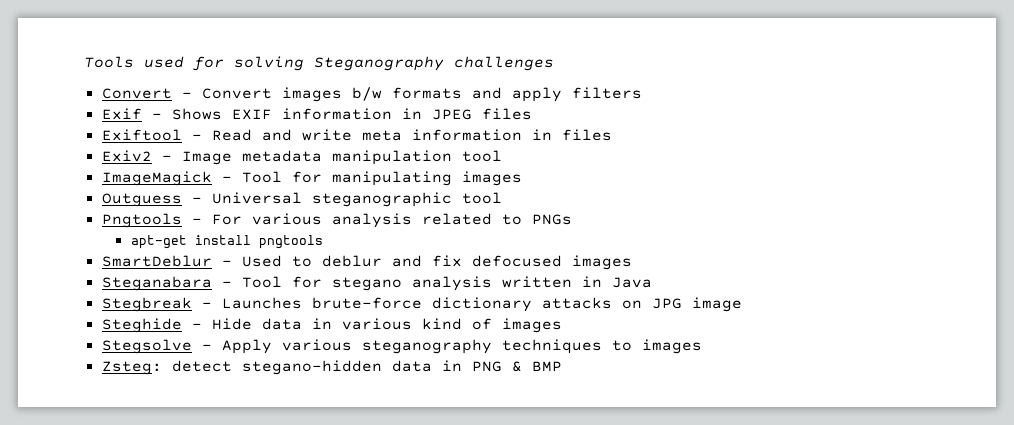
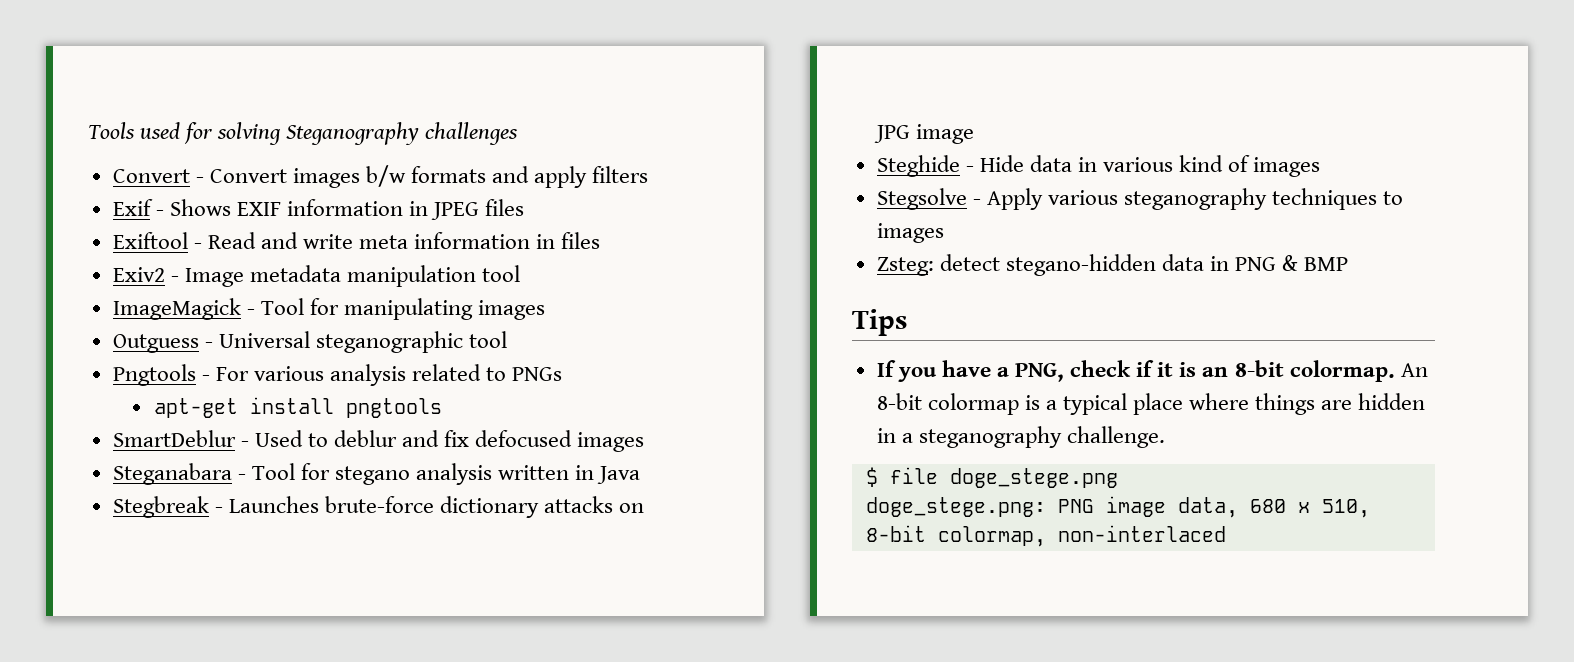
+ Tips
+ If you have a PNG, check if it is an 8-bit colormap. An 8-bit colormap is a typical place where things are hidden in a steganography challenge.
+ $ file doge_stege.png
+ doge_stege.png: PNG image data, 680 x 510, 8-bit colormap, non-interlaced

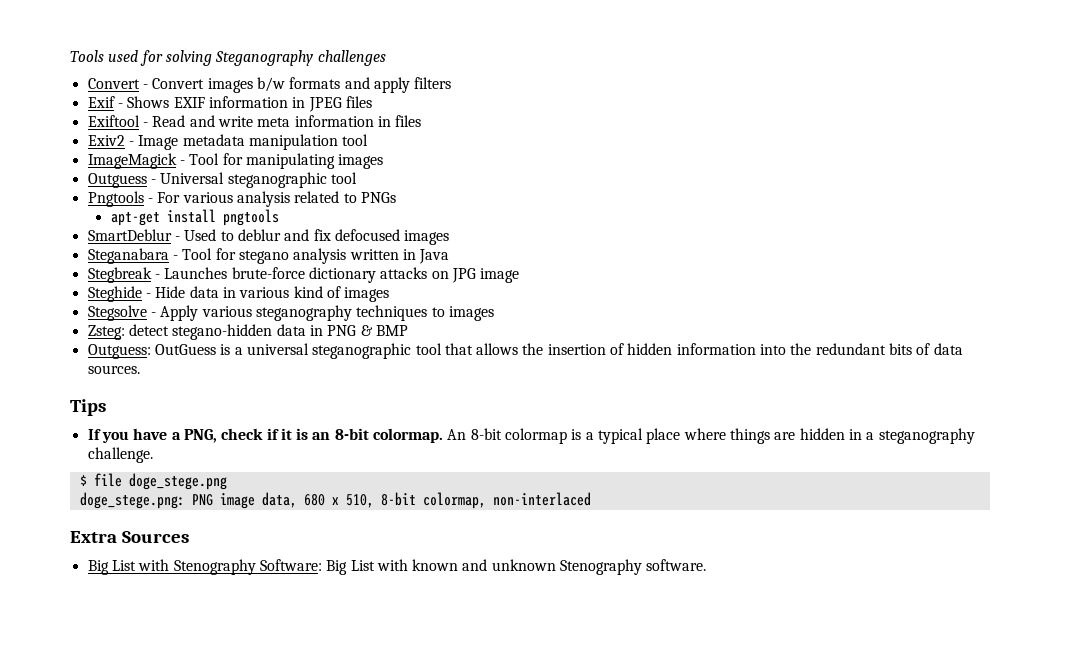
+ Outguess: OutGuess is a universal steganographic tool that allows the insertion of hidden information into the redundant bits of data sources.
+ Extra Sources
+ Big List with Stenography Software: Big List with known and unknown Stenography software.

